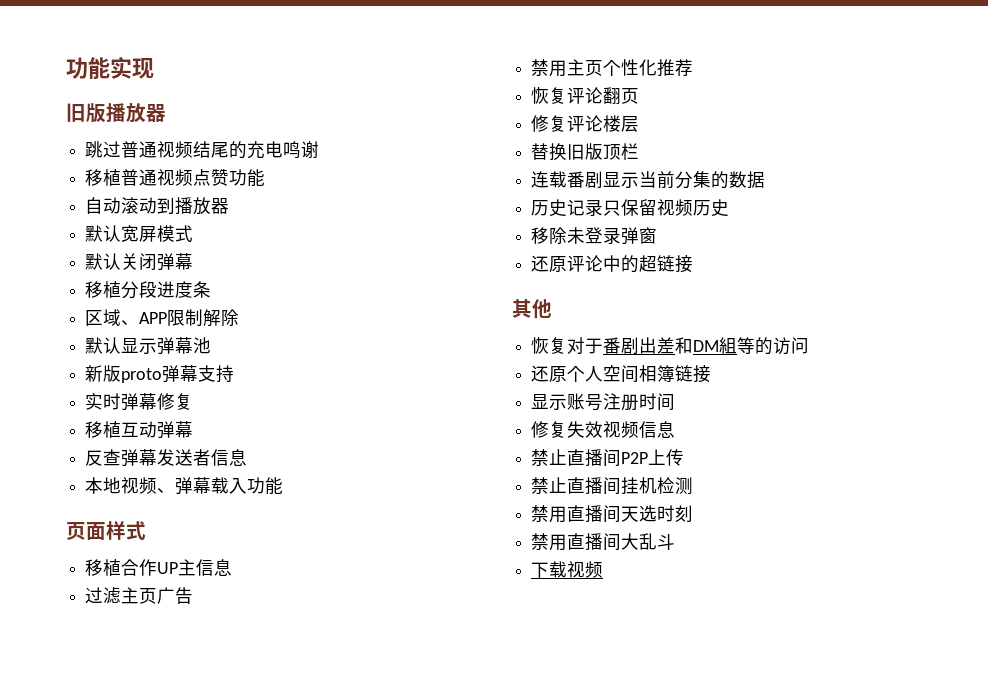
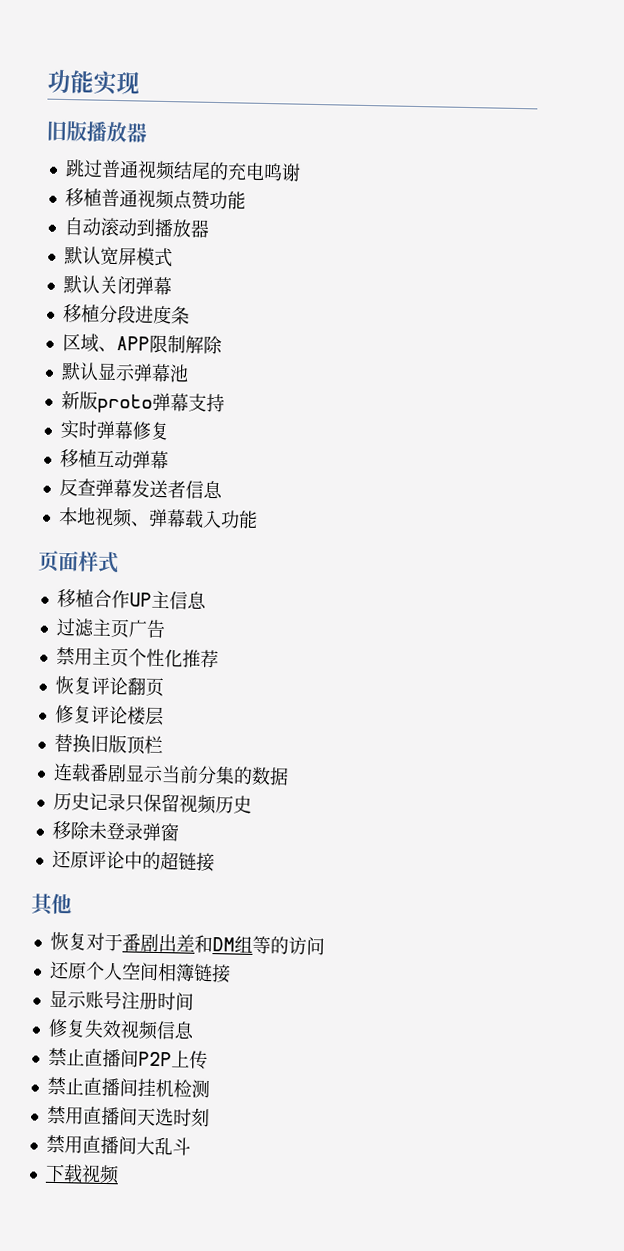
- 恢复对于番剧出差和DM組等的访问
+ 恢复对于番剧出差和DM组等的访问

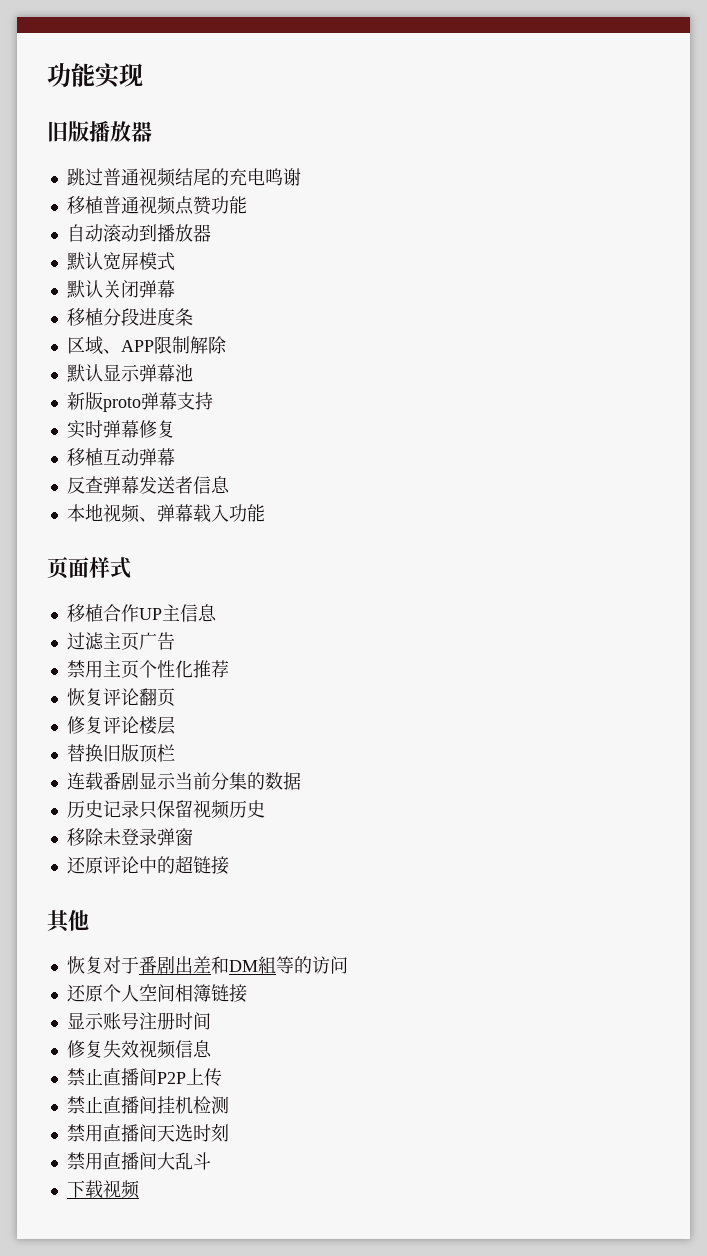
- 恢复对于番剧出差和DM组等的访问
+ 恢复对于番剧出差和DM組等的访问

